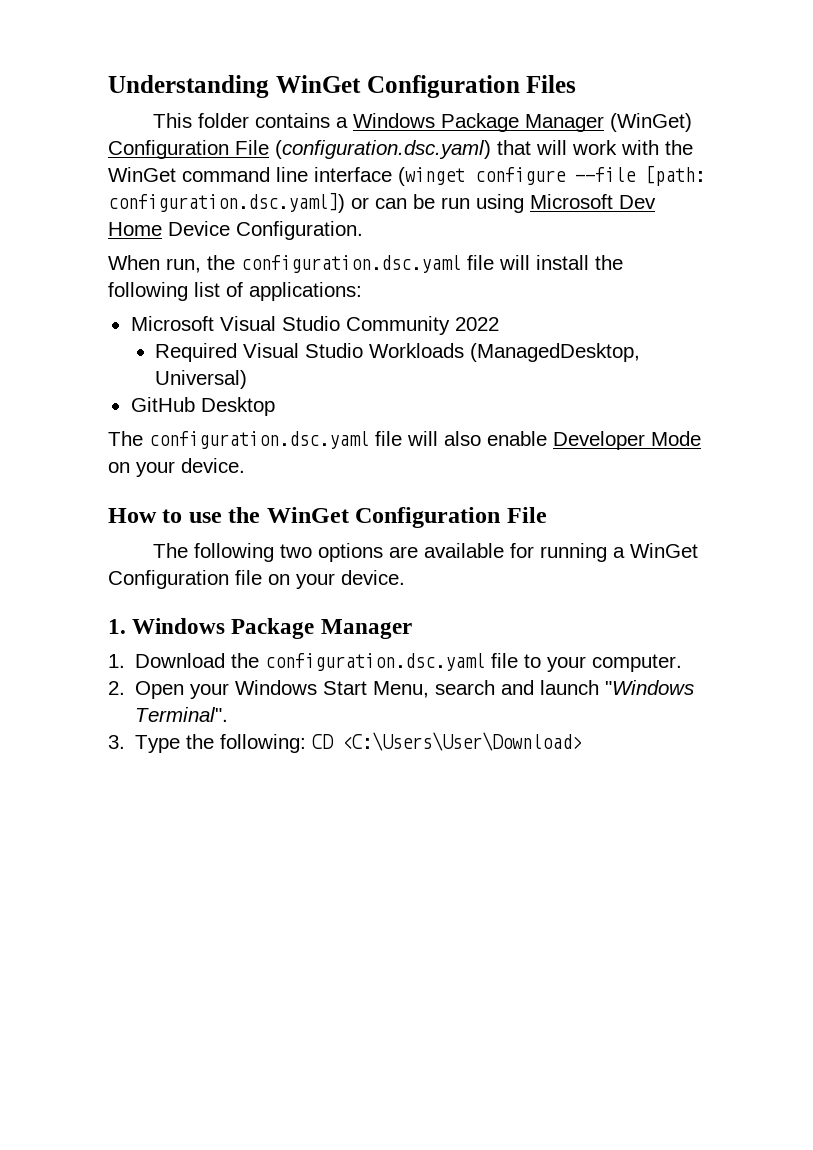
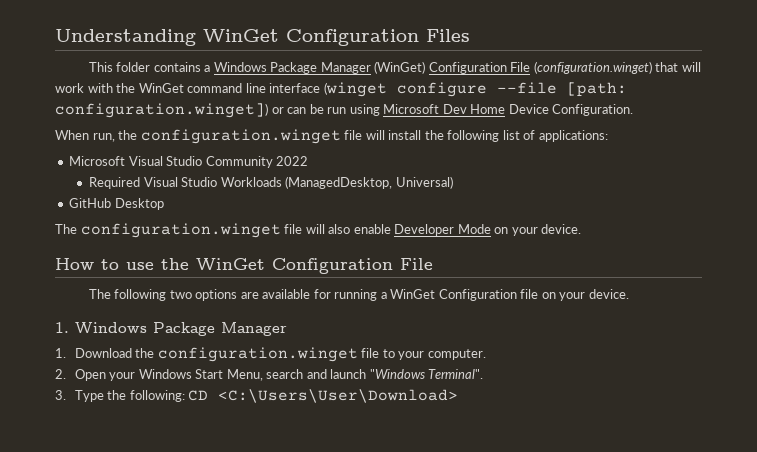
- This folder contains a Windows Package Manager (WinGet) Configuration File (configuration.dsc.yaml) that will work with the WinGet command line interface (winget configure --file [path: configuration.dsc.yaml]) or can be run using Microsoft Dev Home Device Configuration.
+ This folder contains a Windows Package Manager (WinGet) Configuration File (configuration.winget) that will work with the WinGet command line interface (winget configure --file [path: configuration.winget]) or can be run using Microsoft Dev Home Device Configuration.
- When run, the configuration.dsc.yaml file will install the following list of applications:
+ When run, the configuration.winget file will install the following list of applications:
- The configuration.dsc.yaml file will also enable Developer Mode on your device.
+ The configuration.winget file will also enable Developer Mode on your device.
- 1. Download the configuration.dsc.yaml file to your computer.
+ 1. Download the configuration.winget file to your computer.

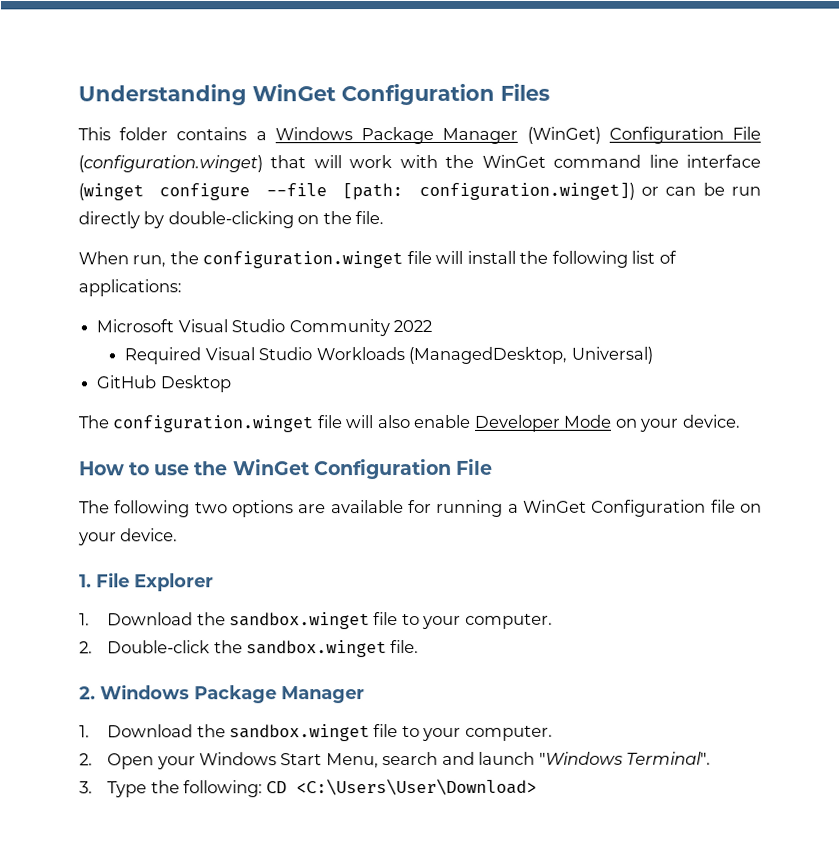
- This folder contains a Windows Package Manager (WinGet) Configuration File (configuration.winget) that will work with the WinGet command line interface (winget configure --file [path: configuration.winget]) or can be run using Microsoft Dev Home Device Configuration.
+ This folder contains a Windows Package Manager (WinGet) Configuration File (configuration.winget) that will work with the WinGet command line interface (winget configure --file [path: configuration.winget]) or can be run directly by double-clicking on the file.
- 1. Windows Package Manager
- 1. Download the configuration.winget file to your computer.
+ 1. File Explorer
+ 1. Download the sandbox.winget file to your computer.
+ 2. Double-click the sandbox.winget file.
+ 2. Windows Package Manager
+ 1. Download the sandbox.winget file to your computer.

